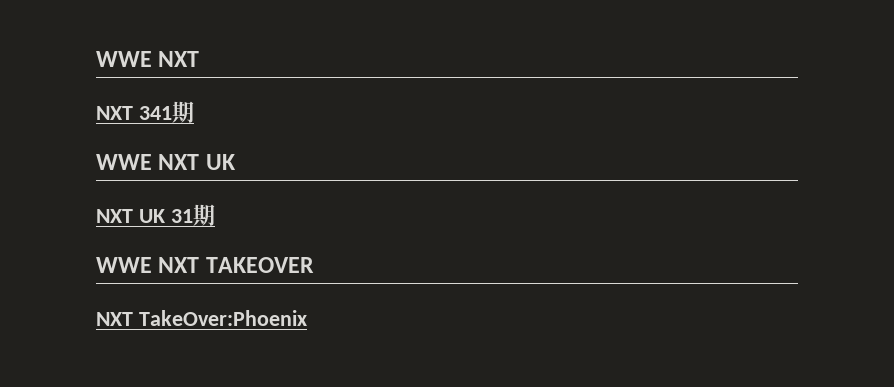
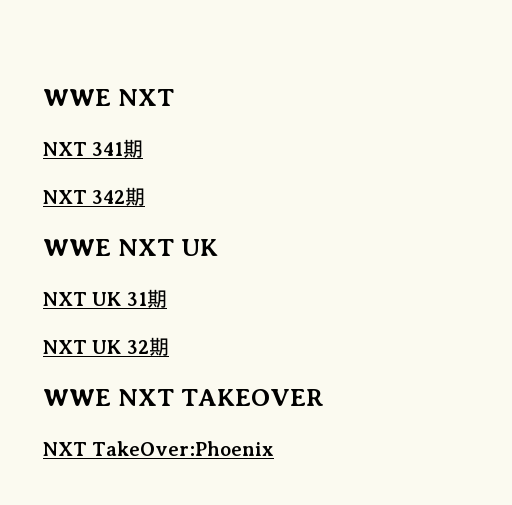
+ NXT 342期
+ NXT UK 32期

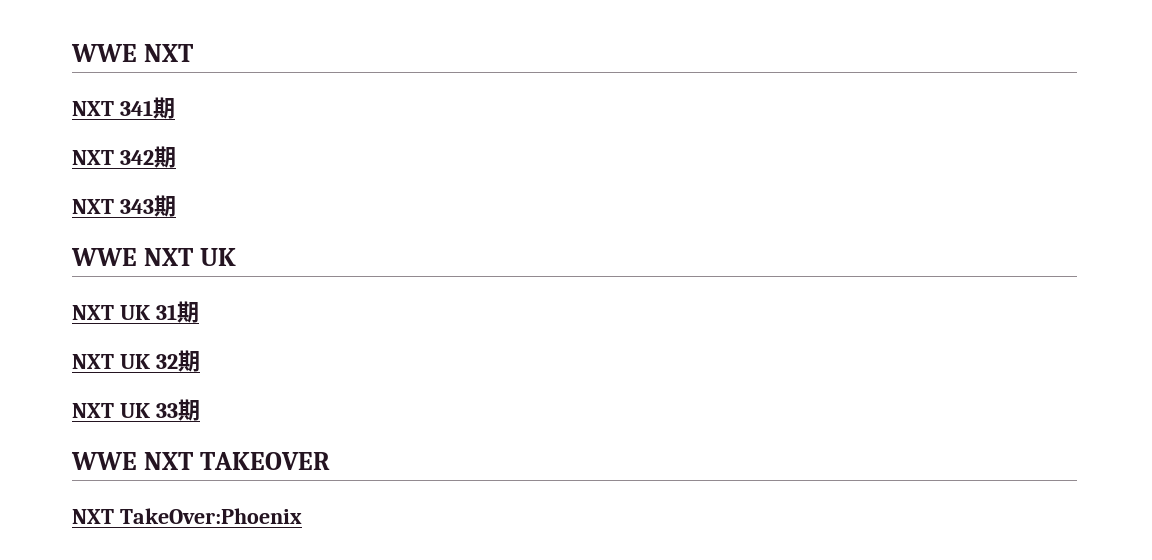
+ NXT 343期
+ NXT UK 33期

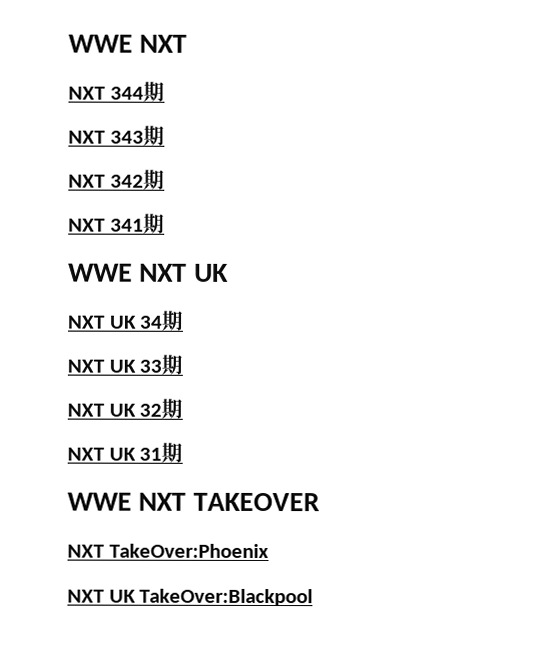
- NXT 341期
+ NXT 344期
+ NXT 343期
- NXT 343期
+ NXT 341期
- NXT UK 31期
+ NXT UK 34期
+ NXT UK 33期
- NXT UK 33期
+ NXT UK 31期
+ NXT UK TakeOver:Blackpool

